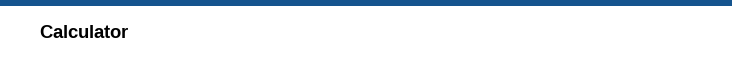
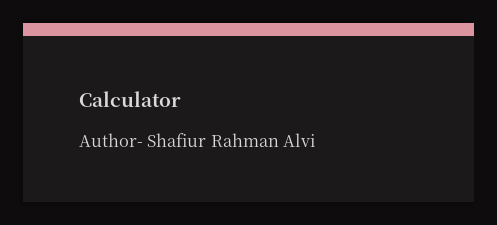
+ Author- Shafiur Rahman Alvi

